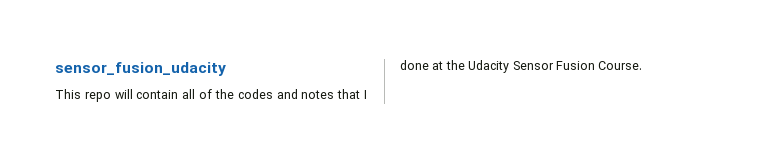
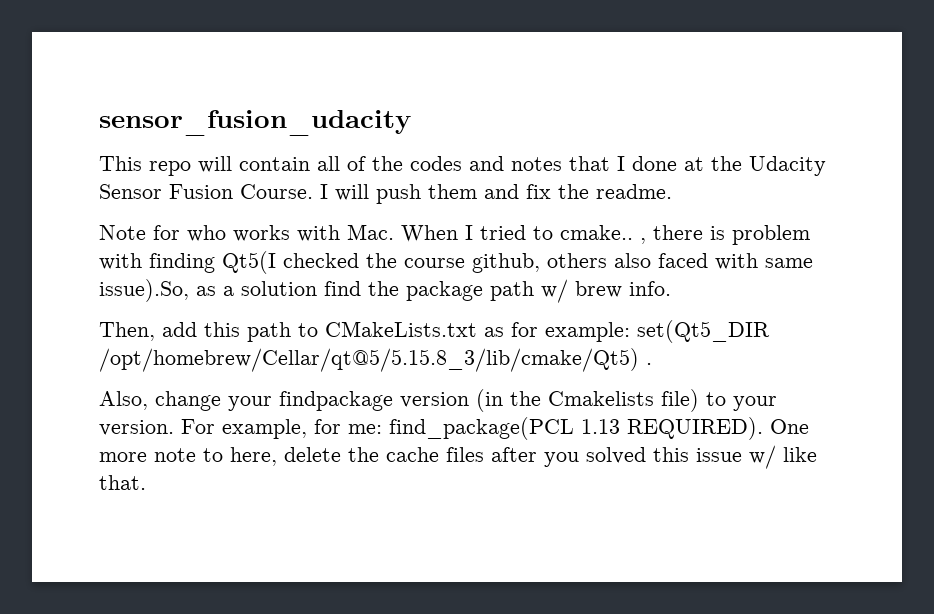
+ I will push them and fix the readme.
+ Note for who works with Mac. When I tried to cmake.. , there is problem with finding Qt5(I checked the course github, others also faced with same issue).So, as a solution find the package path w/ brew info.
+ Then, add this path to CMakeLists.txt as for example: set(Qt5_DIR /opt/homebrew/Cellar/qt@5/5.15.8_3/lib/cmake/Qt5) .
+ Also, change your findpackage version (in the Cmakelists file) to your version. For example, for me: find_package(PCL 1.13 REQUIRED). One more note to here, delete the cache files after you solved this issue w/ like that.

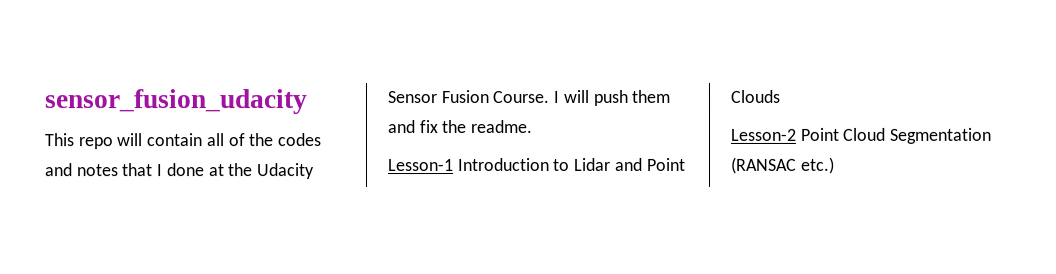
- Note for who works with Mac. When I tried to cmake.. , there is problem with finding Qt5(I checked the course github, others also faced with same issue).So, as a solution find the package path w/ brew info.
- Then, add this path to CMakeLists.txt as for example: set(Qt5_DIR /opt/homebrew/Cellar/qt@5/5.15.8_3/lib/cmake/Qt5) .
- Also, change your findpackage version (in the Cmakelists file) to your version. For example, for me: find_package(PCL 1.13 REQUIRED). One more note to here, delete the cache files after you solved this issue w/ like that.
+ Lesson-1 Introduction to Lidar and Point Clouds
+ Lesson-2 Point Cloud Segmentation (RANSAC etc.)

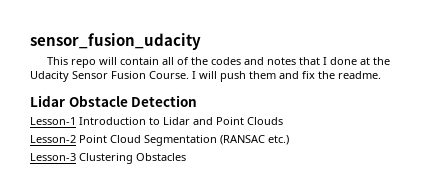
+ Lidar Obstacle Detection
+ Lesson-3 Clustering Obstacles

